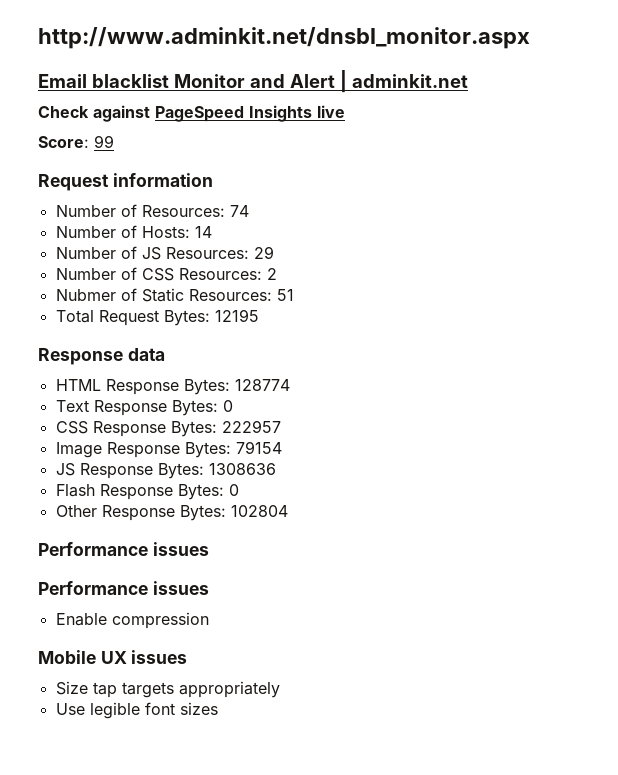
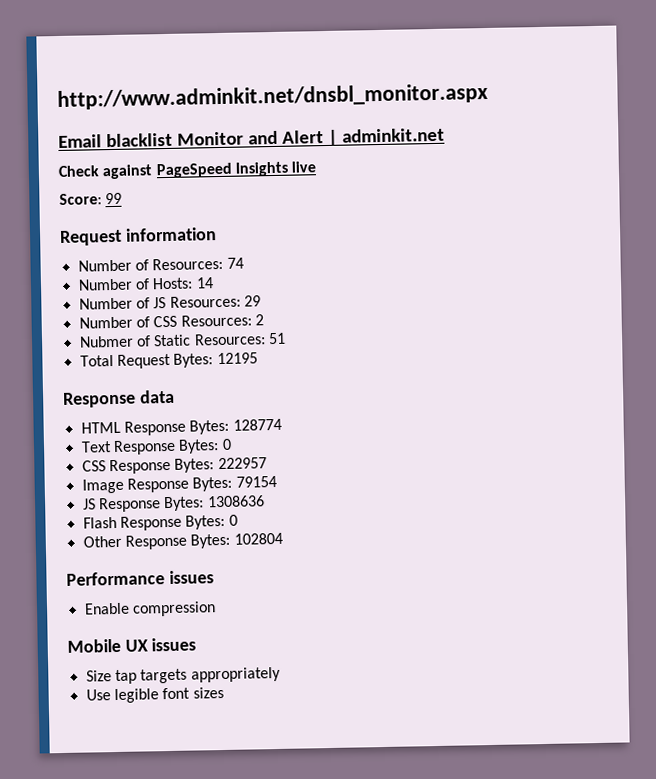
  Other Response Bytes: 102804
- Performance issues

